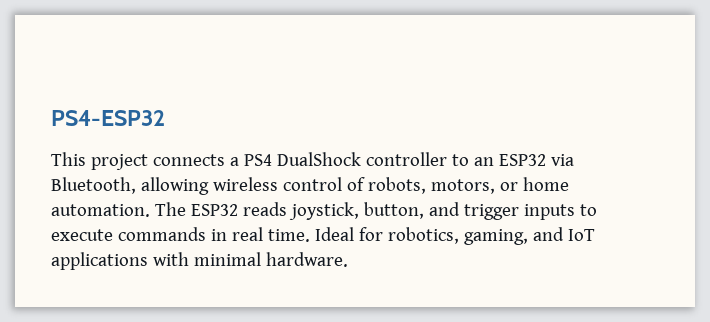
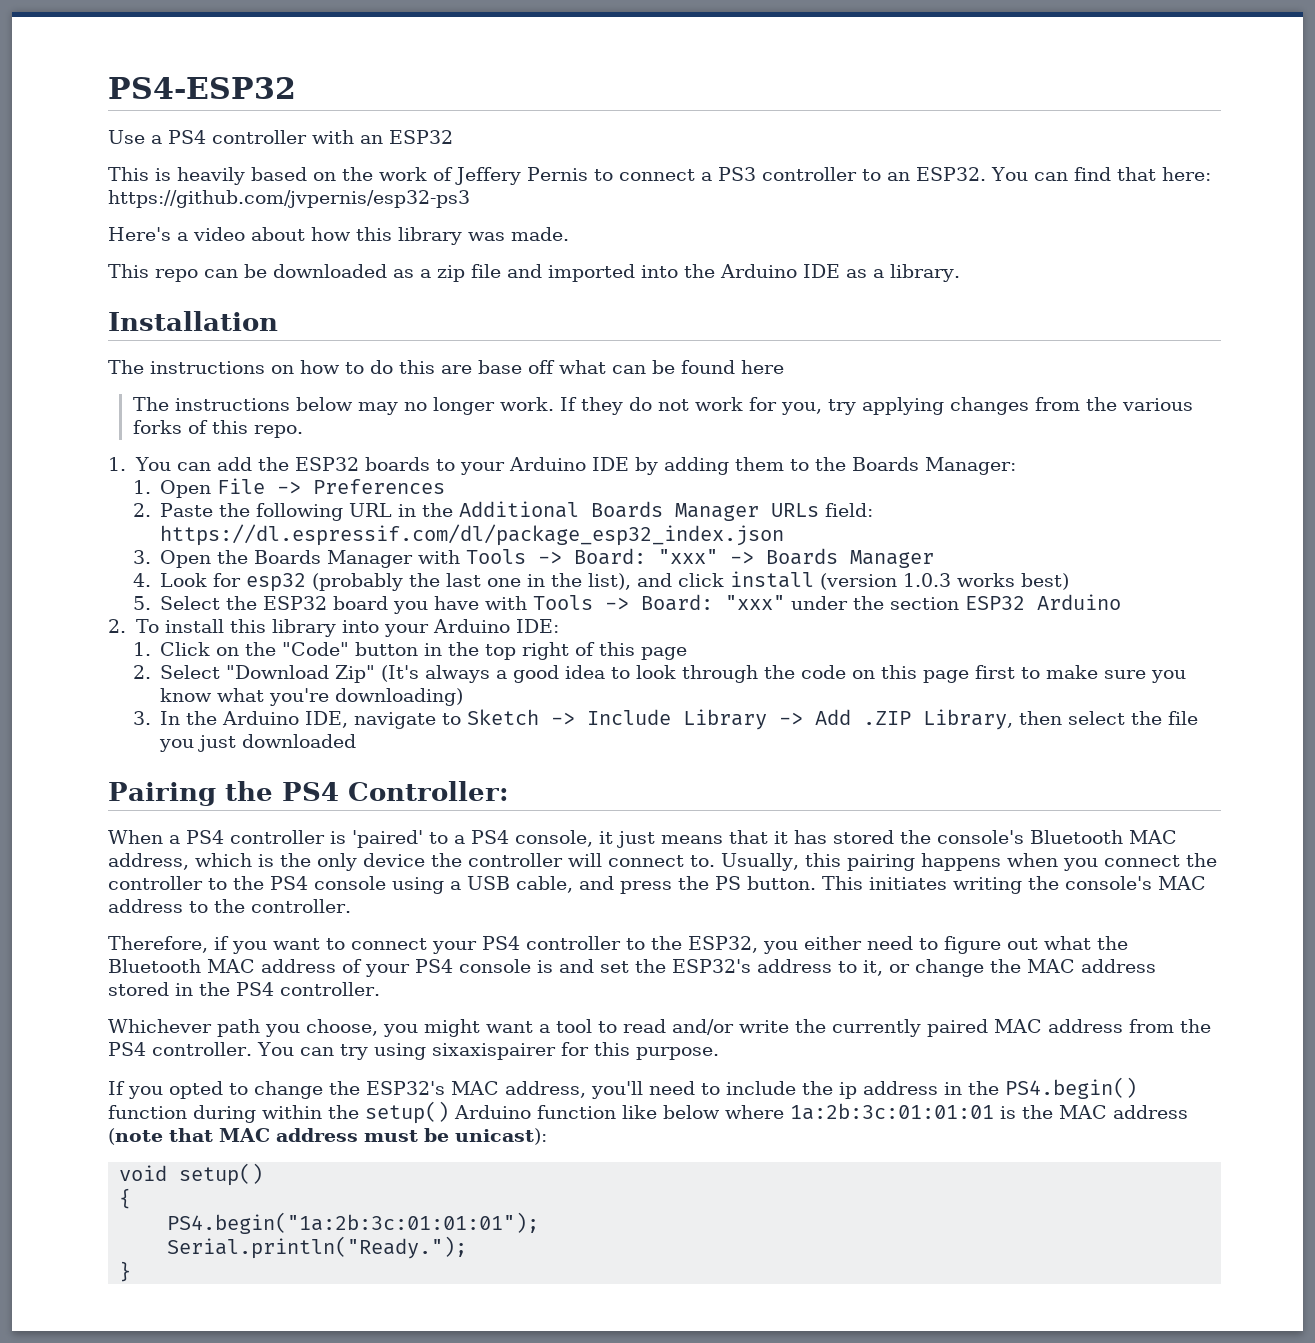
- This project connects a PS4 DualShock controller to an ESP32 via Bluetooth, allowing wireless control of robots, motors, or home automation. The ESP32 reads joystick, button, and trigger inputs to execute commands in real time. Ideal for robotics, gaming, and IoT applications with minimal hardware.
+ Use a PS4 controller with an ESP32
+ This is heavily based on the work of Jeffery Pernis to connect a PS3 controller to an ESP32. You can find that here: https://github.com/jvpernis/esp32-ps3
+ Here's a video about how this library was made.
+ This repo can be downloaded as a zip file and imported into the Arduino IDE as a library.
+ Installation
+ The instructions on how to do this are base off what can be found here
+ The instructions below may no longer work. If they do not work for you, try applying changes from the various forks of this repo.
+ 1. You can add the ESP32 boards to your Arduino IDE by adding them to the Boards Manager:
+ 1. Open File -> Preferences
+ 2. Paste the following URL in the Additional Boards Manager URLs field: https://dl.espressif.com/dl/package_esp32_index.json
+ 3. Open the Boards Manager with Tools -> Board: "xxx" -> Boards Manager
+ 4. Look for esp32 (probably the last one in the list), and click install (version 1.0.3 works best)
+ 5. Select the ESP32 board you have with Tools -> Board: "xxx" under the section ESP32 Arduino
+ 2. To install this library into your Arduino IDE:
+ 1. Click on the "Code" button in the top right of this page
+ 2. Select "Download Zip" (It's always a good idea to look through the code on this page first to make sure you know what you're downloading)
+ 3. In the Arduino IDE, navigate to Sketch -> Include Library -> Add .ZIP Library, then select the file you just downloaded
+ Pairing the PS4 Controller:
+ When a PS4 controller is 'paired' to a PS4 console, it just means that it has stored the console's Bluetooth MAC address, which is the only device the controller will connect to. Usually, this pairing happens when you connect the controller to the PS4 console using a USB cable, and press the PS button. This initiates writing the console's MAC address to the controller.
+ Therefore, if you want to connect your PS4 controller to the ESP32, you either need to figure out what the Bluetooth MAC address of your PS4 console is and set the ESP32's address to it, or change the MAC address stored in the PS4 controller.
+ Whichever path you choose, you might want a tool to read and/or write the currently paired MAC address from the PS4 controller. You can try using sixaxispairer for this purpose.
+ If you opted to change the ESP32's MAC address, you'll need to include the ip address in the PS4.begin() function during within the setup() Arduino function like below where 1a:2b:3c:01:01:01 is the MAC address (note that MAC address must be unicast):
+ void setup()
+ {
+ PS4.begin("1a:2b:3c:01:01:01");
+ Serial.println("Ready.");
+ }

